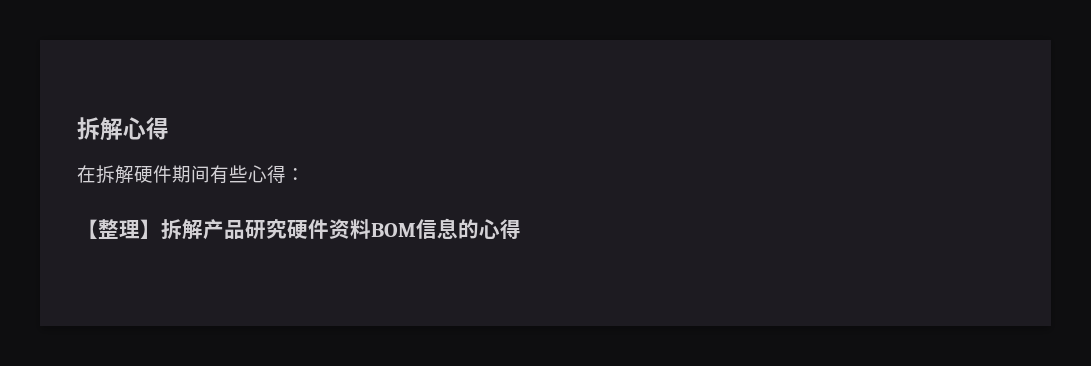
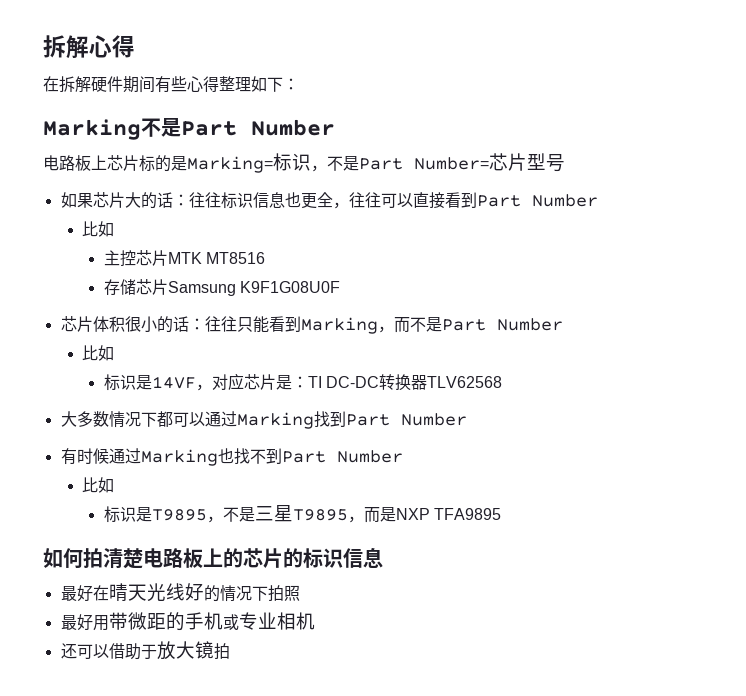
- 在拆解硬件期间有些心得：
+ 在拆解硬件期间有些心得整理如下：
- 【整理】拆解产品研究硬件资料BOM信息的心得
+ Marking不是Part Number
+ 电路板上芯片标的是Marking=标识，不是Part Number=芯片型号
+ 如果芯片大的话：往往标识信息也更全，往往可以直接看到Part Number
+ 比如
+ 主控芯片MTK MT8516
+ 存储芯片Samsung K9F1G08U0F
+ 芯片体积很小的话：往往只能看到Marking，而不是Part Number
+ 比如
+ 标识是14VF，对应芯片是：TI DC-DC转换器TLV62568
+ 大多数情况下都可以通过Marking找到Part Number
+ 有时候通过Marking也找不到Part Number
+ 比如
+ 标识是T9895，不是三星T9895，而是NXP TFA9895
+ 如何拍清楚电路板上的芯片的标识信息
+ 最好在晴天光线好的情况下拍照
+ 最好用带微距的手机或专业相机
+ 还可以借助于放大镜拍

